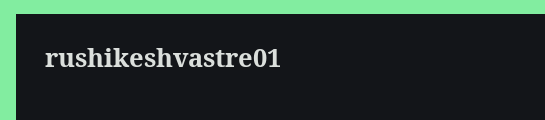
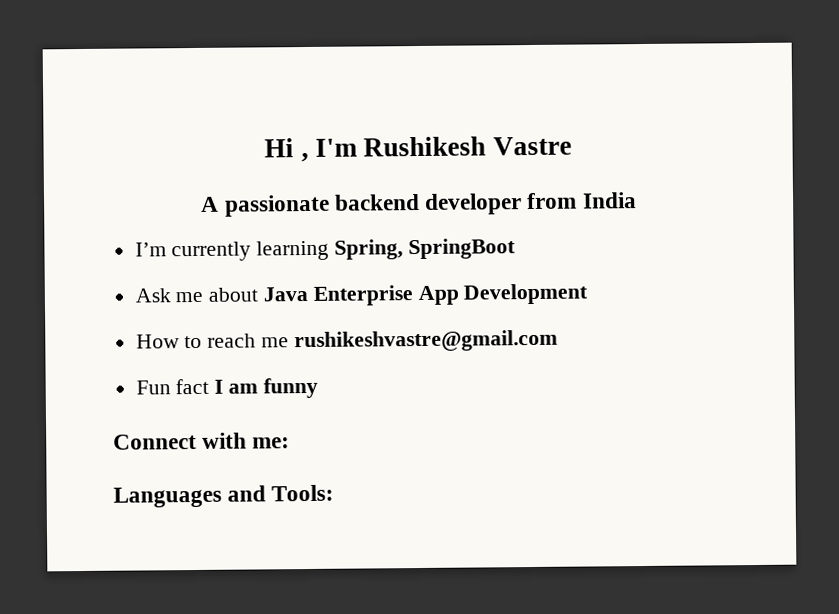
- rushikeshvastre01
+ Hi , I'm Rushikesh Vastre
+ A passionate backend developer from India
+ I’m currently learning Spring, SpringBoot
+ Ask me about Java Enterprise App Development
+ How to reach me rushikeshvastre@gmail.com
+ Fun fact I am funny
+ Connect with me:
+ Languages and Tools:

